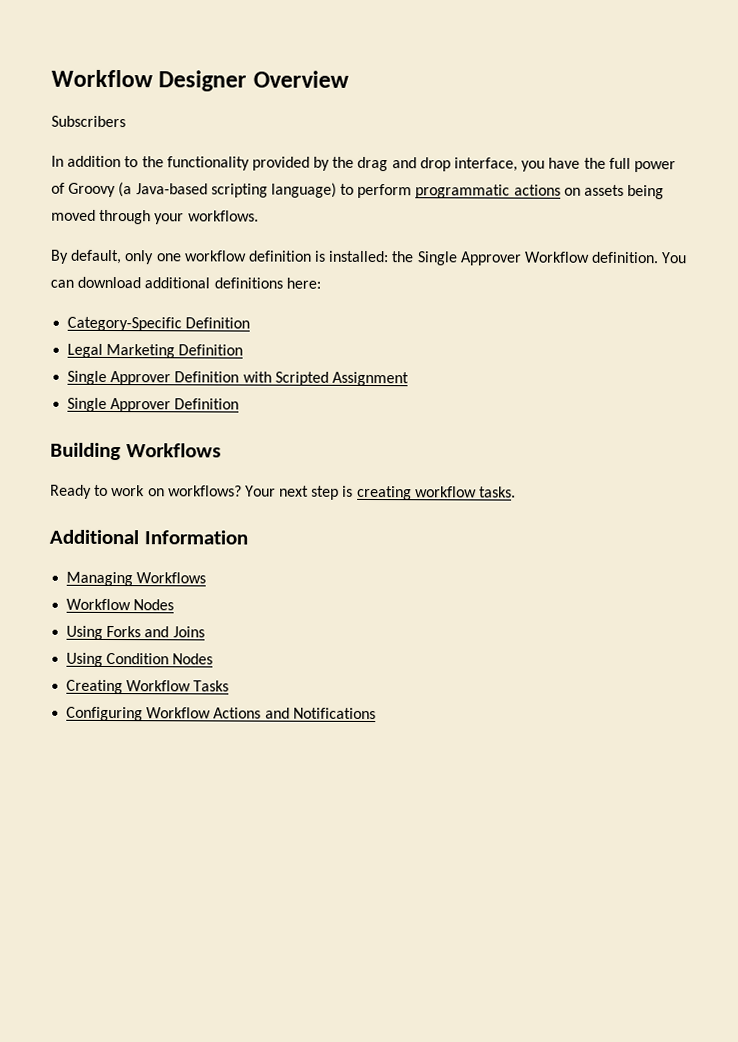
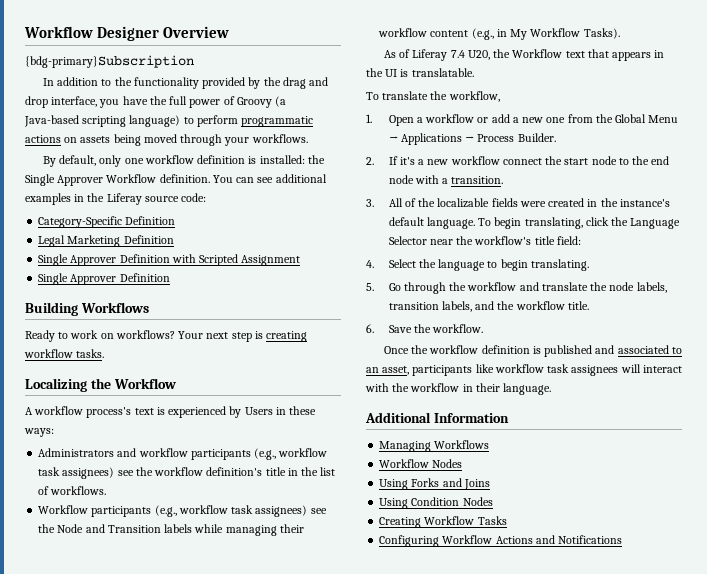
- Subscribers
+ {bdg-primary}Subscription
- You can download additional definitions here:
+ You can see additional examples in the Liferay source code:
+ Localizing the Workflow
+ A workflow process's text is experienced by Users in these ways:
+ Administrators and workflow participants (e.g., workflow task assignees) see the workflow definition's title in the list of workflows.
+ Workflow participants (e.g., workflow task assignees) see the Node and Transition labels while managing their workflow content (e.g., in My Workflow Tasks).
+ As of Liferay 7.4 U20, the Workflow text that appears in the UI is translatable.
+ To translate the workflow,
+ 1. Open a workflow or add a new one from the Global Menu → Applications → Process Builder.
+ 2. If it's a new workflow connect the start node to the end node with a transition.
+ 3. All of the localizable fields were created in the instance's default language. To begin translating, click the Language Selector near the workflow's title field:
+ 4. Select the language to begin translating.
+ 5. Go through the workflow and translate the node labels, transition labels, and the workflow title.
+ 6. Save the workflow.
+ Once the workflow definition is published and associated to an asset, participants like workflow task assignees will interact with the workflow in their language.

